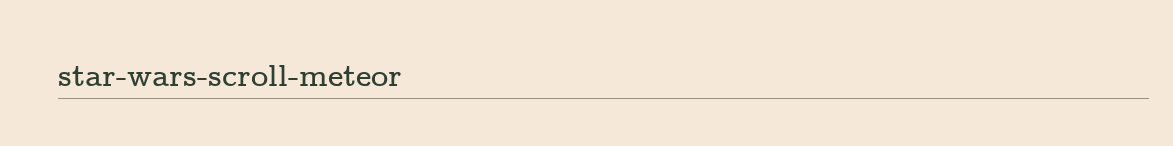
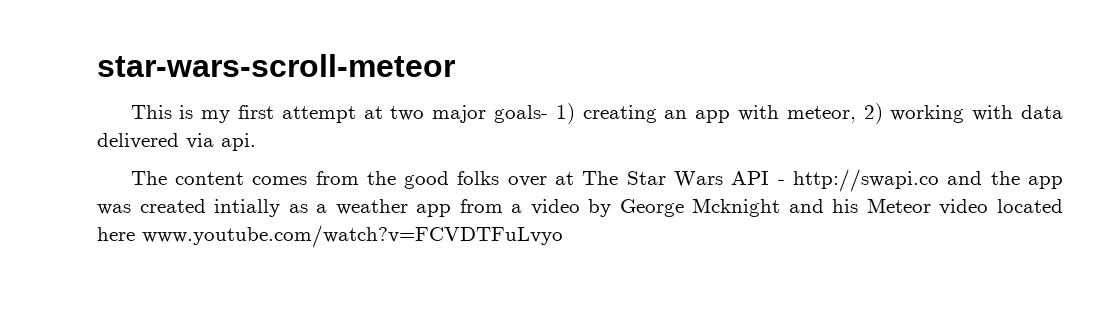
+ This is my first attempt at two major goals- 1) creating an app with meteor, 2) working with data delivered via api.
+ The content comes from the good folks over at The Star Wars API - http://swapi.co and the app was created intially as a weather app from a video by George Mcknight and his Meteor video located here www.youtube.com/watch?v=FCVDTFuLvyo

